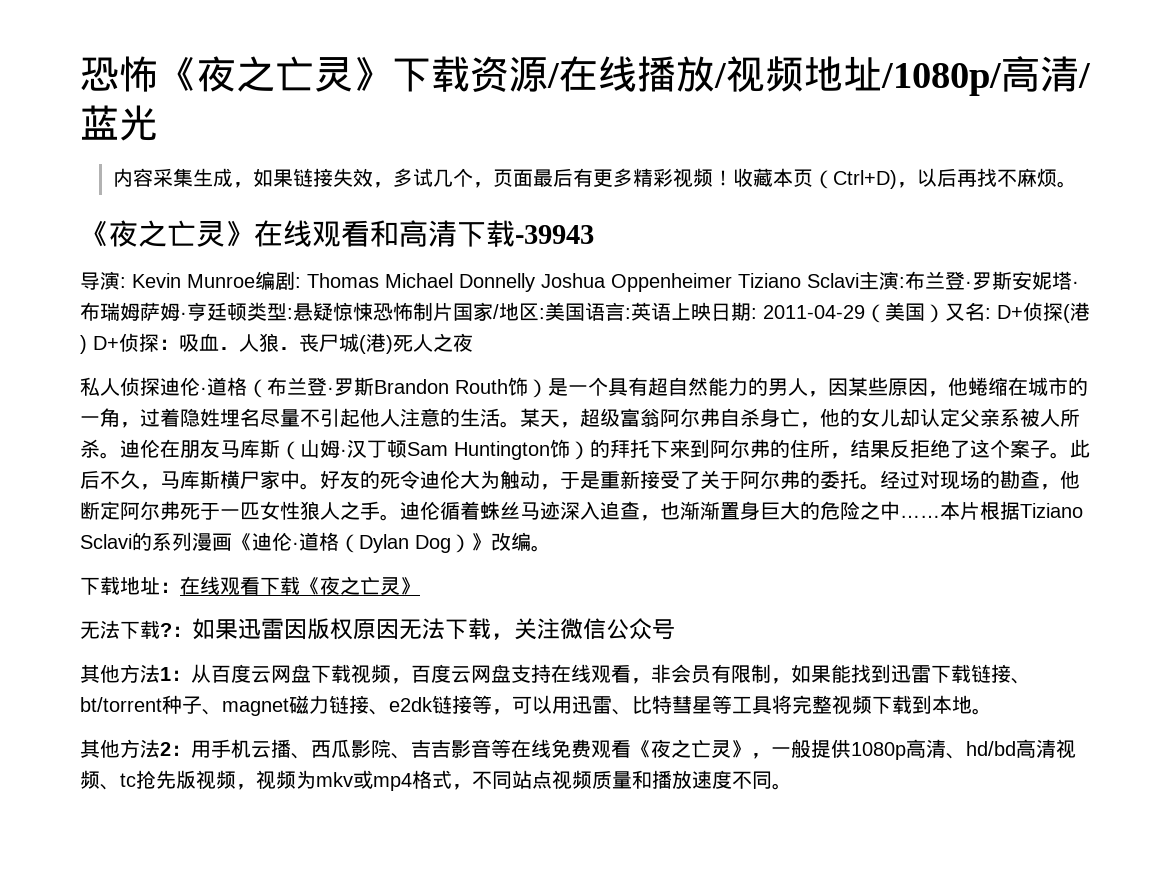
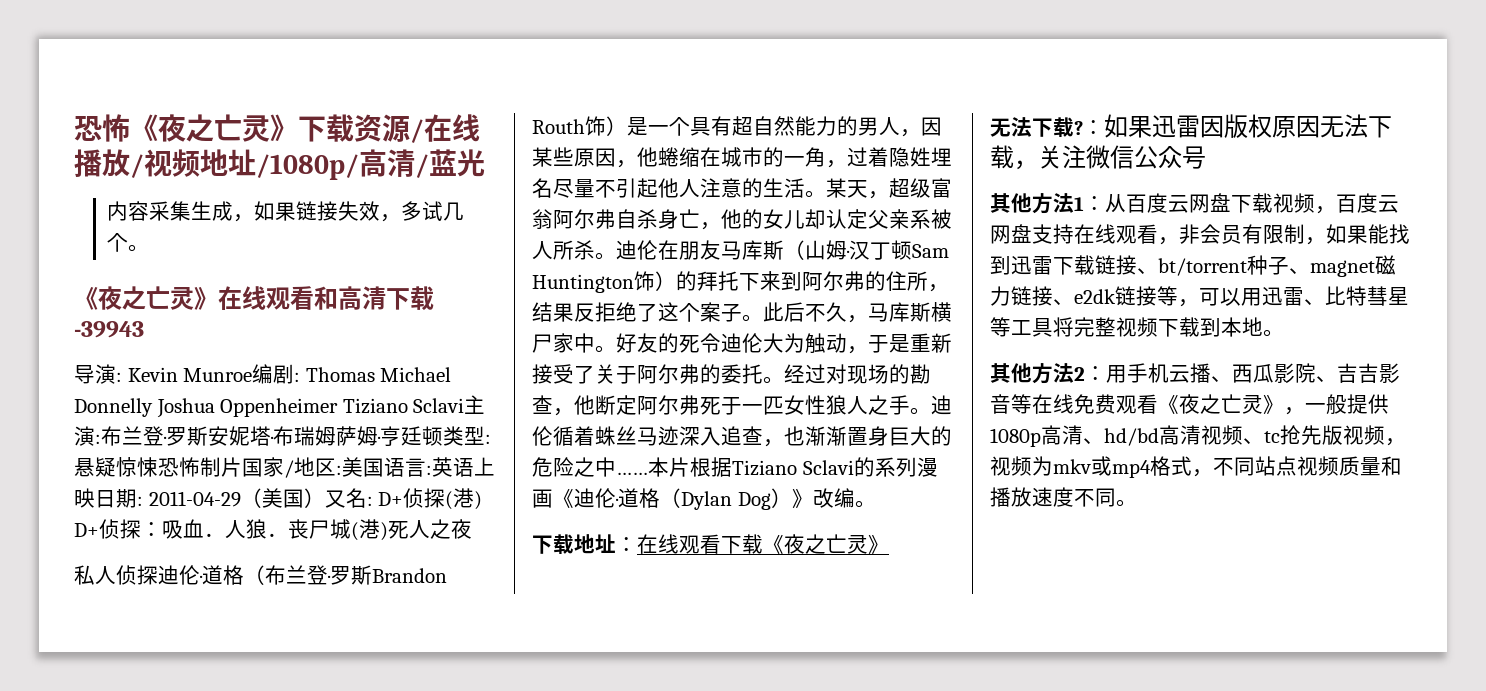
- 内容采集生成，如果链接失效，多试几个，页面最后有更多精彩视频！收藏本页（Ctrl+D)，以后再找不麻烦。
+ 内容采集生成，如果链接失效，多试几个。

